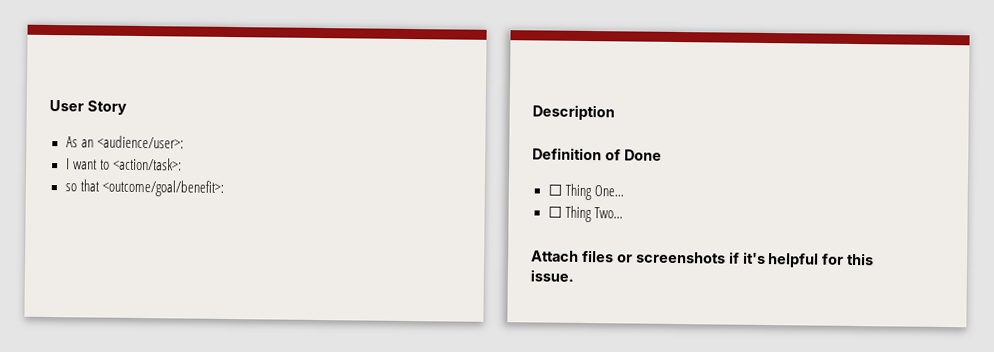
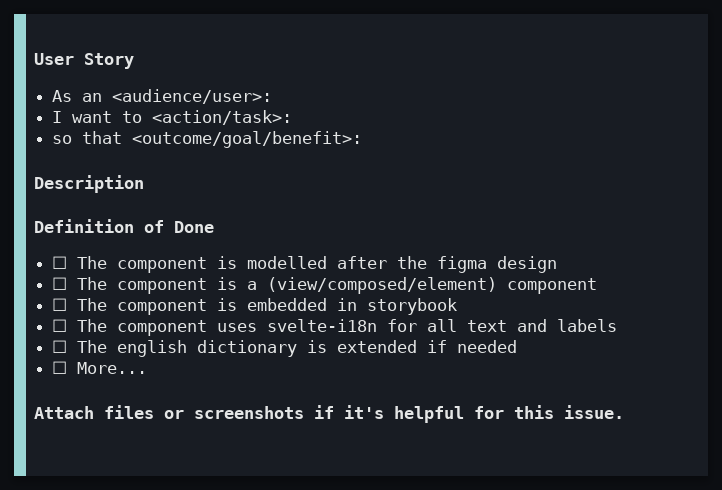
- ☐ Thing One...
- ☐ Thing Two...
+ ☐ The component is modelled after the figma design
+ ☐ The component is a (view/composed/element) component
+ ☐ The component is embedded in storybook
+ ☐ The component uses svelte-i18n for all text and labels
+ ☐ The english dictionary is extended if needed
+ ☐ More...

